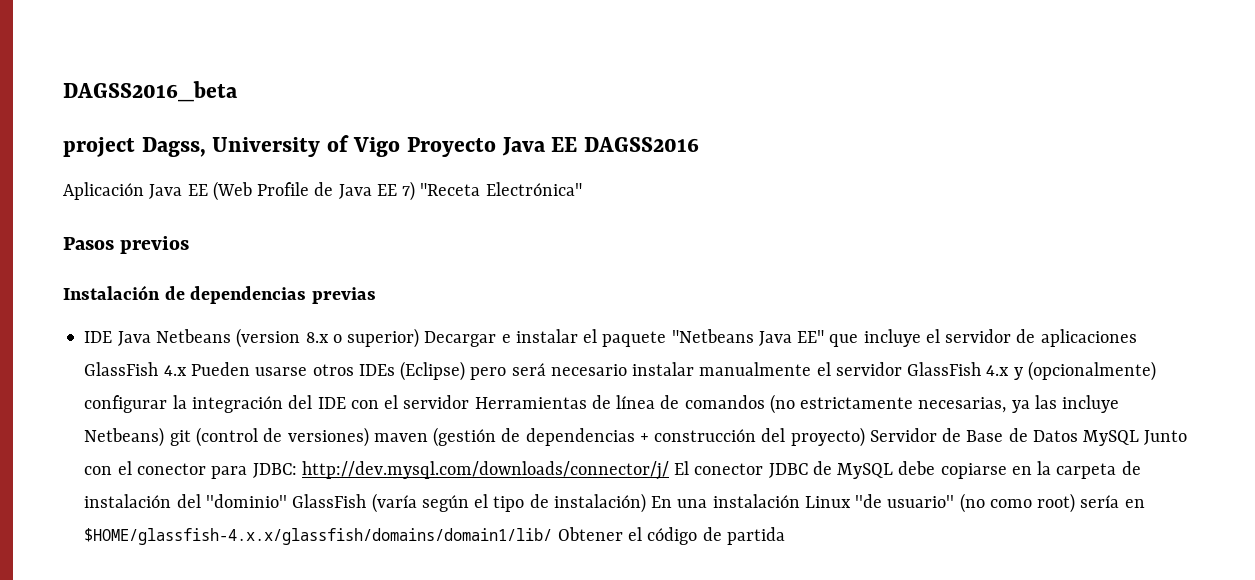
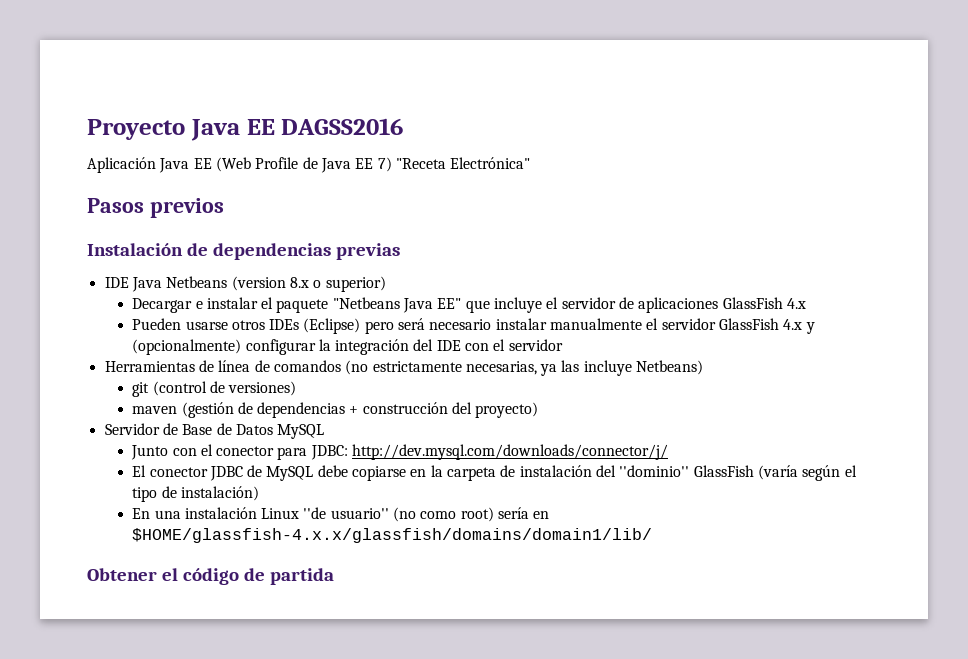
- DAGSS2016_beta
- project Dagss, University of Vigo Proyecto Java EE DAGSS2016
+ Proyecto Java EE DAGSS2016
- IDE Java Netbeans (version 8.x o superior) Decargar e instalar el paquete "Netbeans Java EE" que incluye el servidor de aplicaciones GlassFish 4.x Pueden usarse otros IDEs (Eclipse) pero será necesario instalar manualmente el servidor GlassFish 4.x y (opcionalmente) configurar la integración del IDE con el servidor Herramientas de línea de comandos (no estrictamente necesarias, ya las incluye Netbeans) git (control de versiones) maven (gestión de dependencias + construcción del proyecto) Servidor de Base de Datos MySQL Junto con el conector para JDBC:
+ IDE Java Netbeans (version 8.x o superior)
+ Decargar e instalar el paquete "Netbeans Java EE" que incluye el servidor de aplicaciones GlassFish 4.x
+ Pueden usarse otros IDEs (Eclipse) pero será necesario instalar manualmente el servidor GlassFish 4.x y (opcionalmente) configurar la integración del IDE con el servidor
+ Herramientas de línea de comandos (no estrictamente necesarias, ya las incluye Netbeans)
+ git (control de versiones)
+ maven (gestión de dependencias + construcción del proyecto)
+ Servidor de Base de Datos MySQL
+ Junto con el conector para JDBC:
- http://dev.mysql.com/downloads/connector/j/ El conector JDBC de MySQL debe copiarse en la carpeta de instalación del ''dominio'' GlassFish (varía según el tipo de instalación) En una instalación Linux ''de usuario'' (no como root) sería en $HOME/glassfish-4.x.x/glassfish/domains/domain1/lib/ Obtener el código de partida
+ http://dev.mysql.com/downloads/connector/j/
+ El conector JDBC de MySQL debe copiarse en la carpeta de instalación del ''dominio'' GlassFish (varía según el tipo de instalación)
+ En una instalación Linux ''de usuario'' (no como root) sería en $HOME/glassfish-4.x.x/glassfish/domains/domain1/lib/
+ Obtener el código de partida

